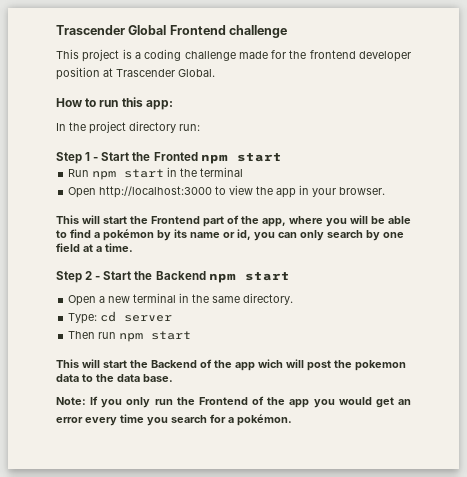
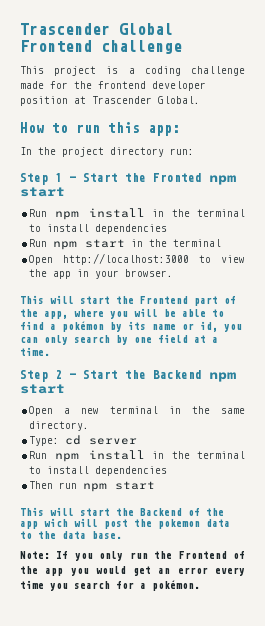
  Step 1 - Start the Fronted npm start
+ Run npm install in the terminal to install dependencies
  Type: cd server
+ Run npm install in the terminal to install dependencies

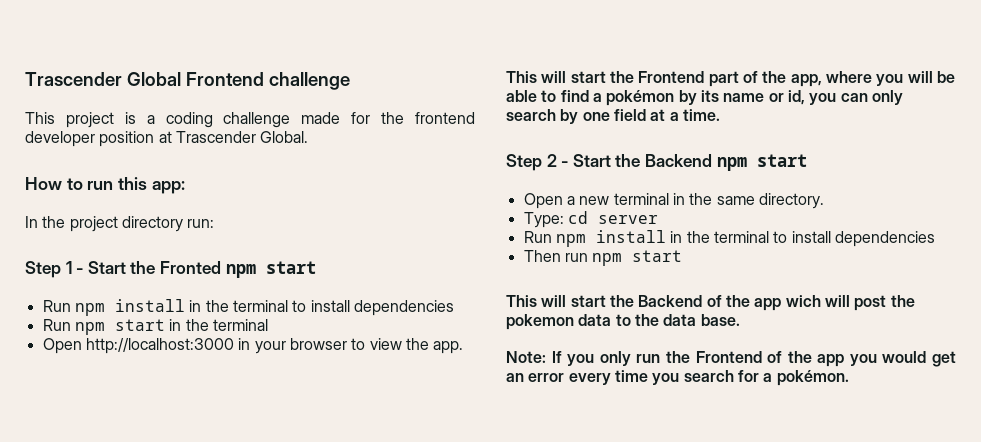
- Open http://localhost:3000 to view the app in your browser.
+ Open http://localhost:3000 in your browser to view the app.

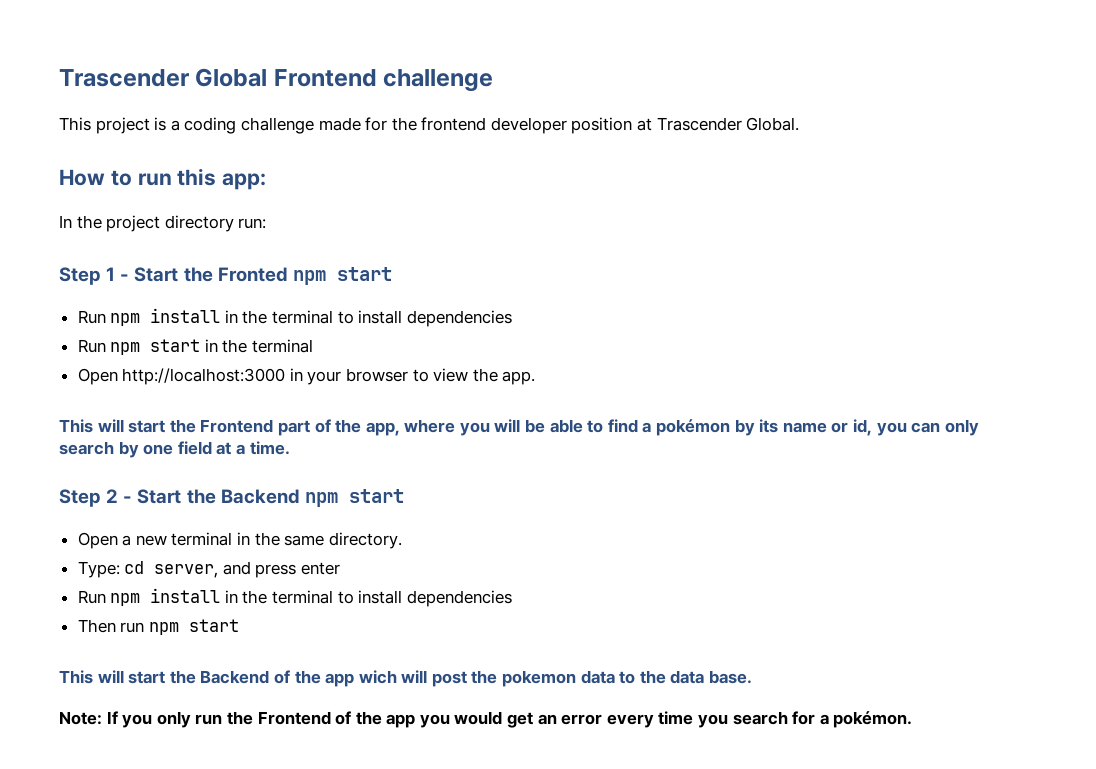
- Type: cd server
+ Type: cd server, and press enter

